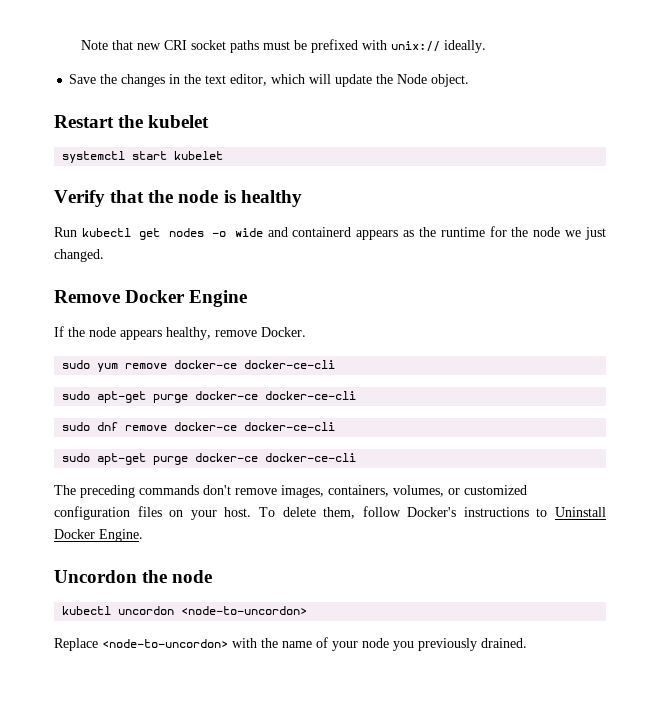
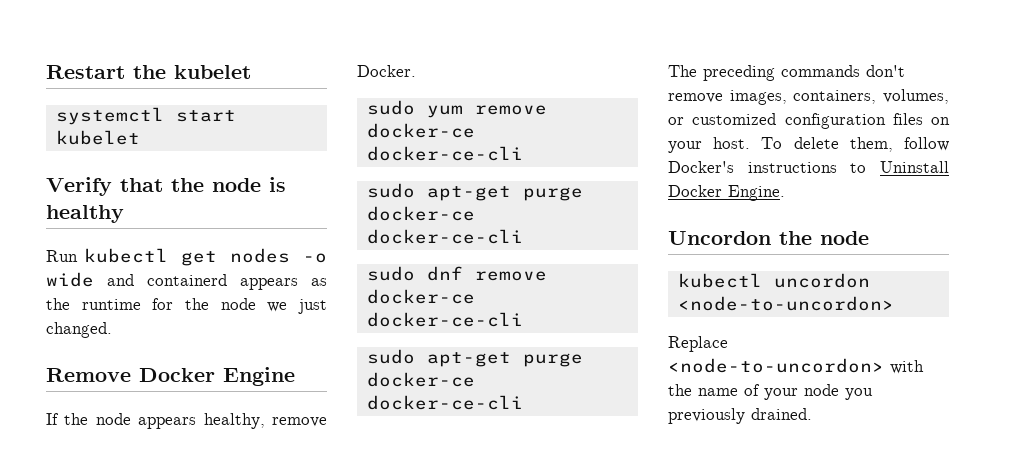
- Note that new CRI socket paths must be prefixed with unix:// ideally.
- Save the changes in the text editor, which will update the Node object.

